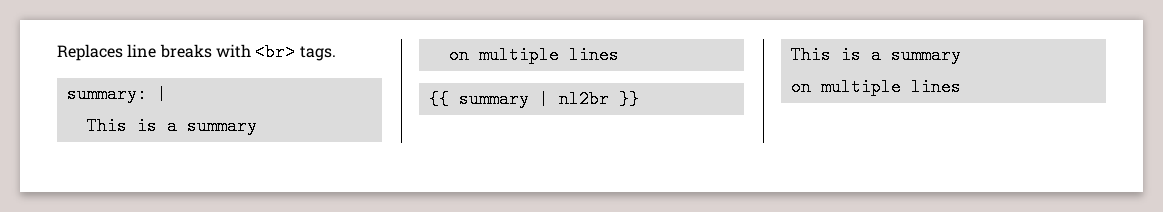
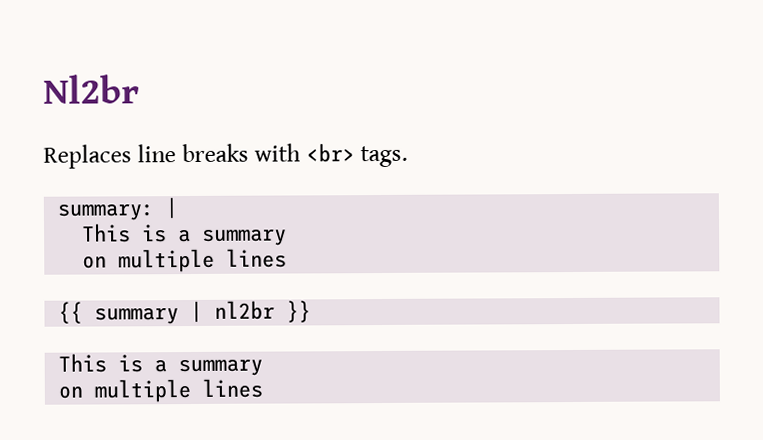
+ Nl2br

